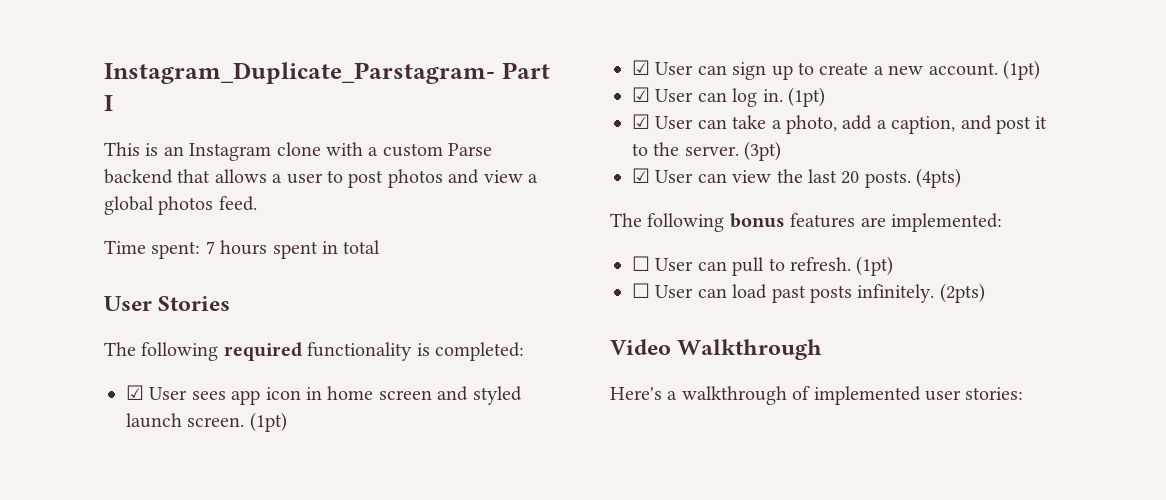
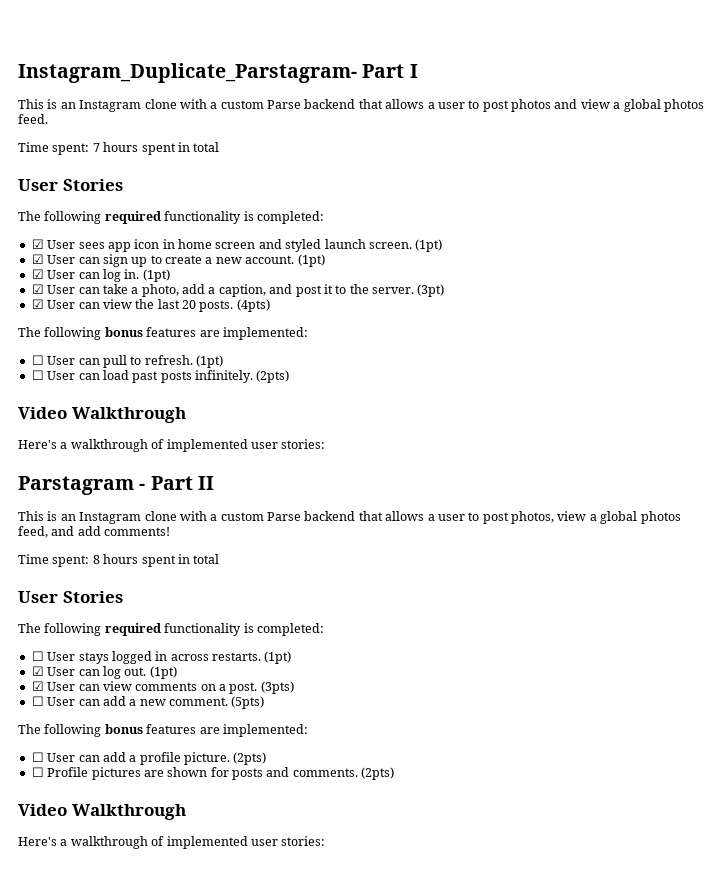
+ Parstagram - Part II
+ This is an Instagram clone with a custom Parse backend that allows a user to post photos, view a global photos feed, and add comments!
+ Time spent: 8 hours spent in total
+ User Stories
+ The following required functionality is completed:
+ ☐ User stays logged in across restarts. (1pt)
+ ☑ User can log out. (1pt)
+ ☑ User can view comments on a post. (3pts)
+ ☐ User can add a new comment. (5pts)
+ The following bonus features are implemented:
+ ☐ User can add a profile picture. (2pts)
+ ☐ Profile pictures are shown for posts and comments. (2pts)
+ Video Walkthrough
+ Here's a walkthrough of implemented user stories:

